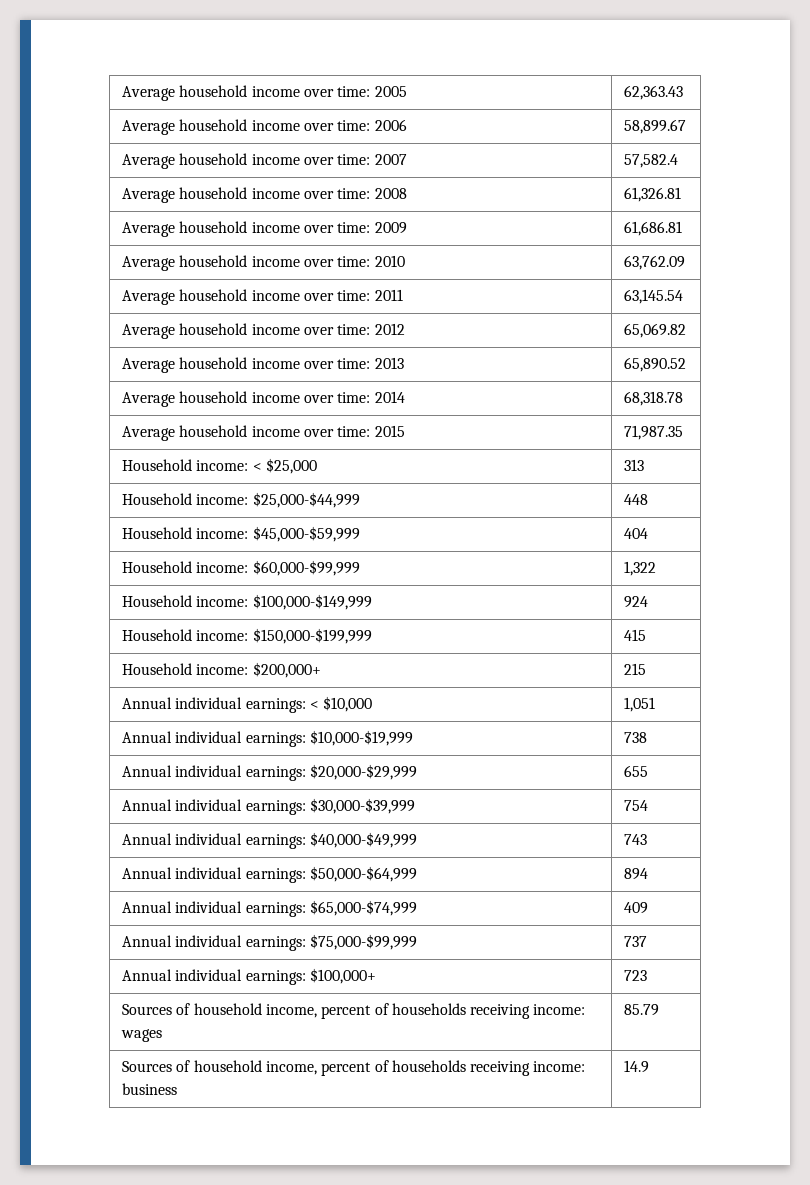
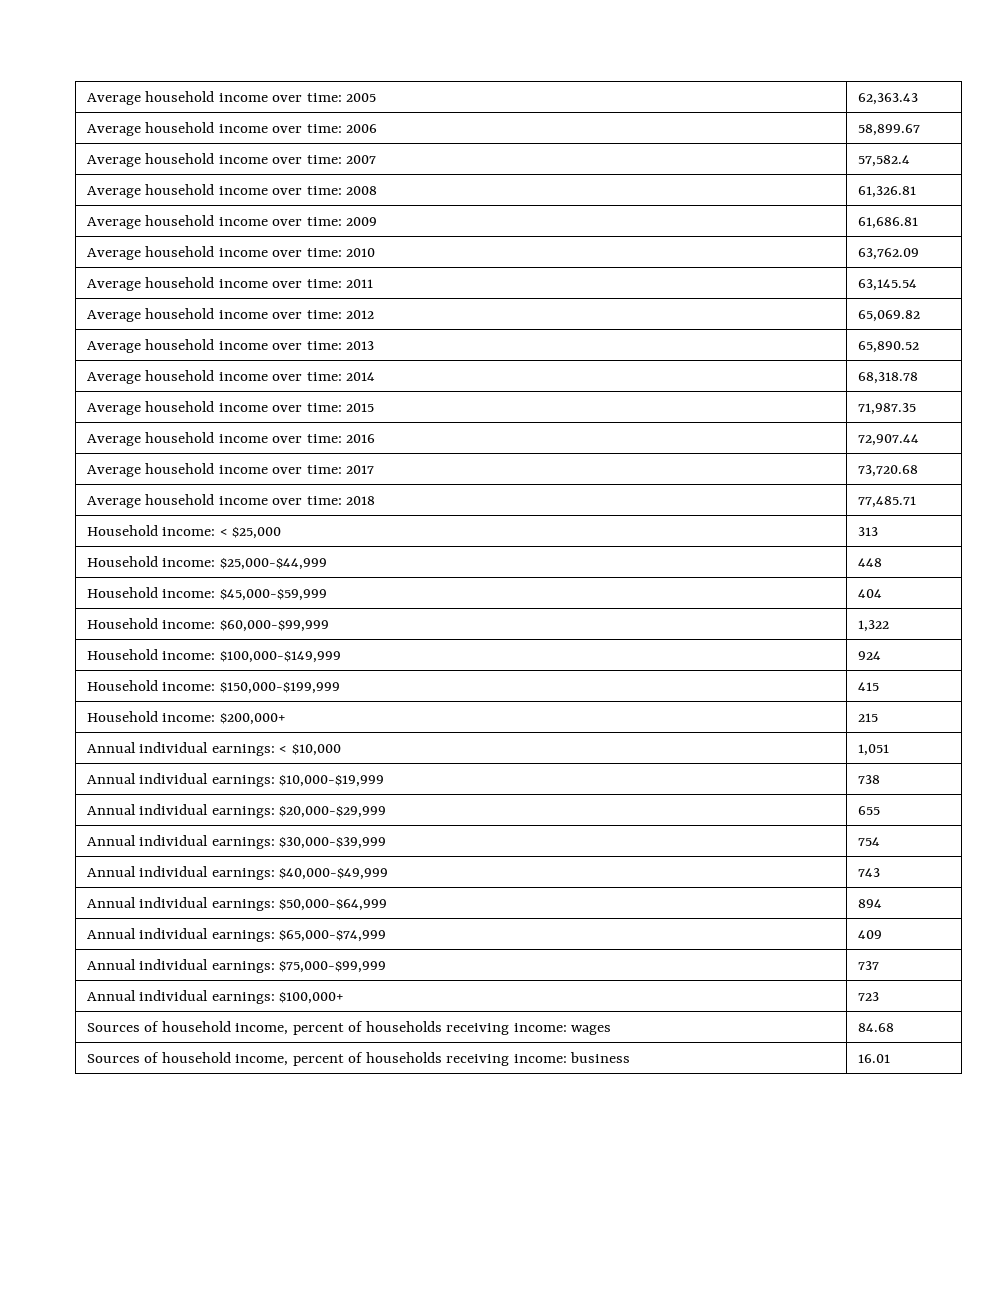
+ Average household income over time: 2016 | 72,907.44
+ Average household income over time: 2017 | 73,720.68
+ Average household income over time: 2018 | 77,485.71
- Sources of household income, percent of households receiving income: wages | 85.79
+ Sources of household income, percent of households receiving income: wages | 84.68
- Sources of household income, percent of households receiving income: business | 14.9
+ Sources of household income, percent of households receiving income: business | 16.01

